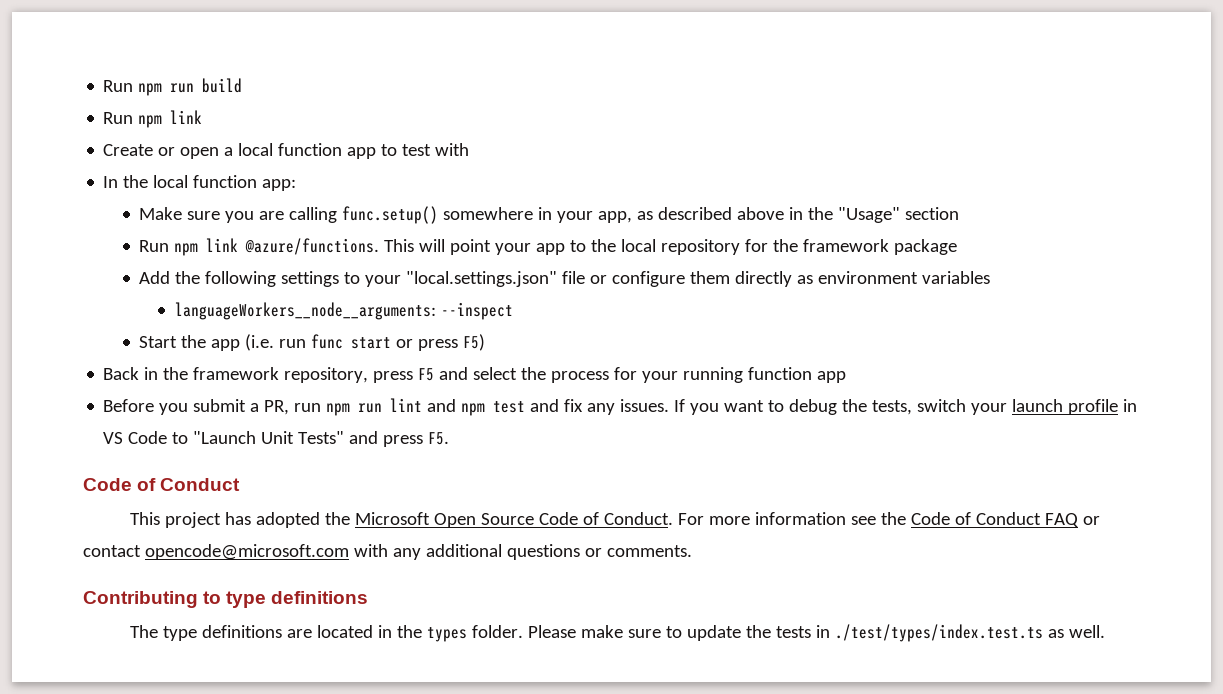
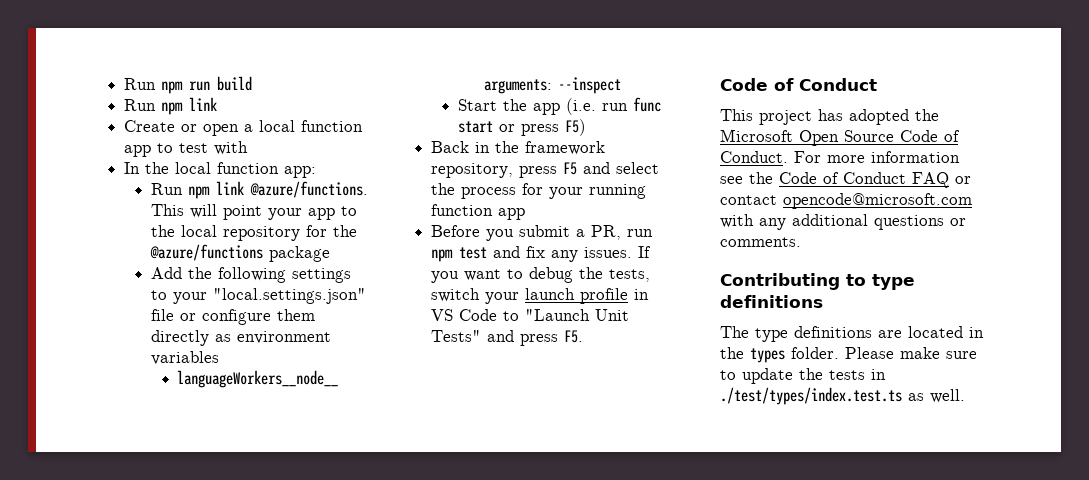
- Make sure you are calling func.setup() somewhere in your app, as described above in the "Usage" section
- This will point your app to the local repository for the framework package
+ This will point your app to the local repository for the @azure/functions package
- Before you submit a PR, run npm run lint and npm test and fix any issues.
+ Before you submit a PR, run npm test and fix any issues.

